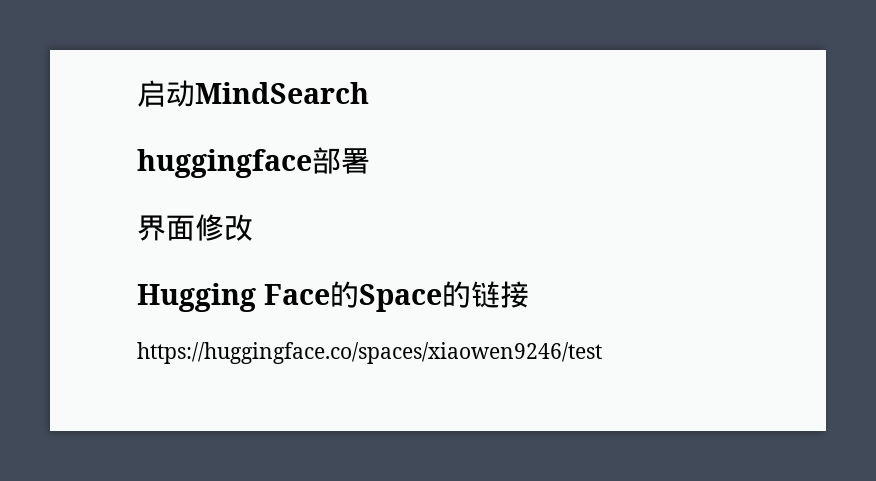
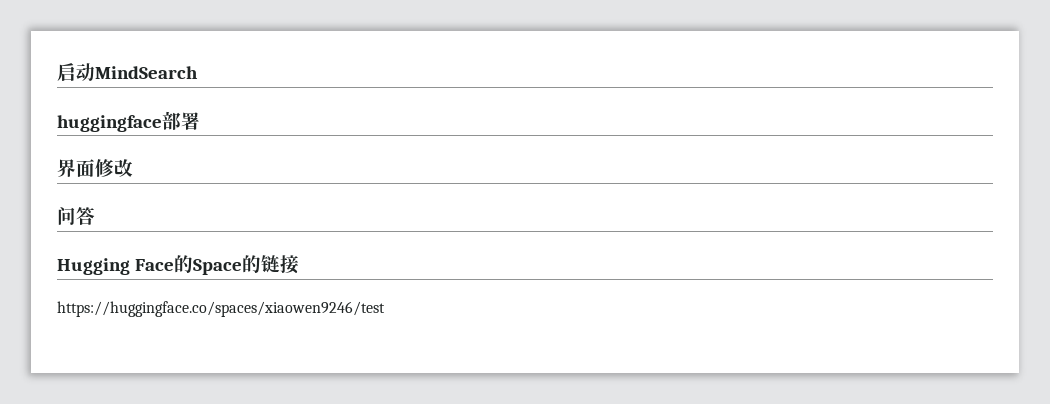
+ 问答

